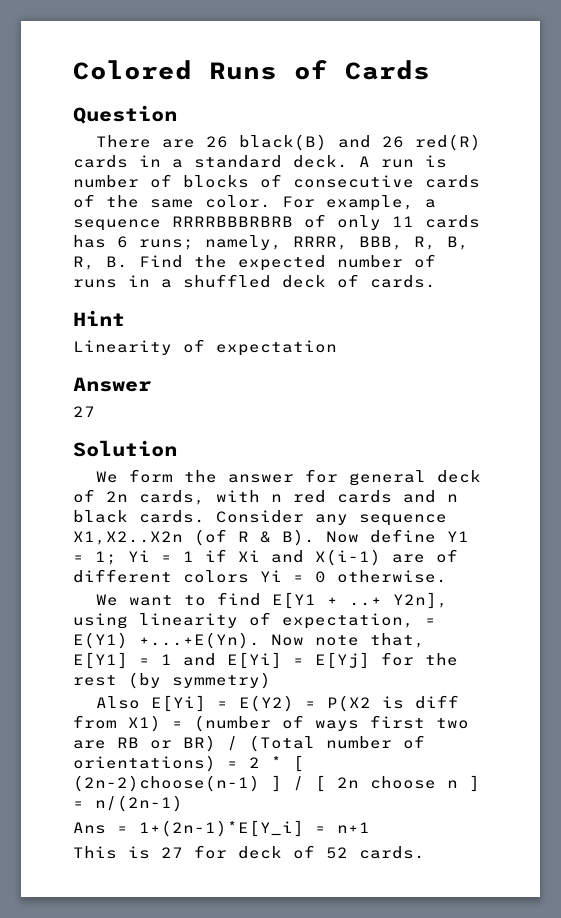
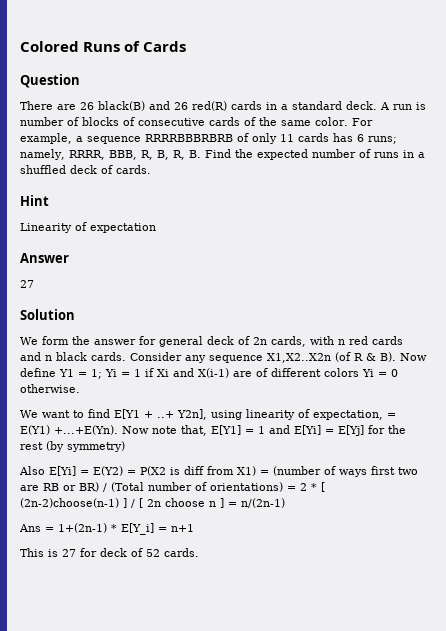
- Ans = 1+(2n-1)*E[Y_i] = n+1
+ Ans = 1+(2n-1) * E[Y_i] = n+1

